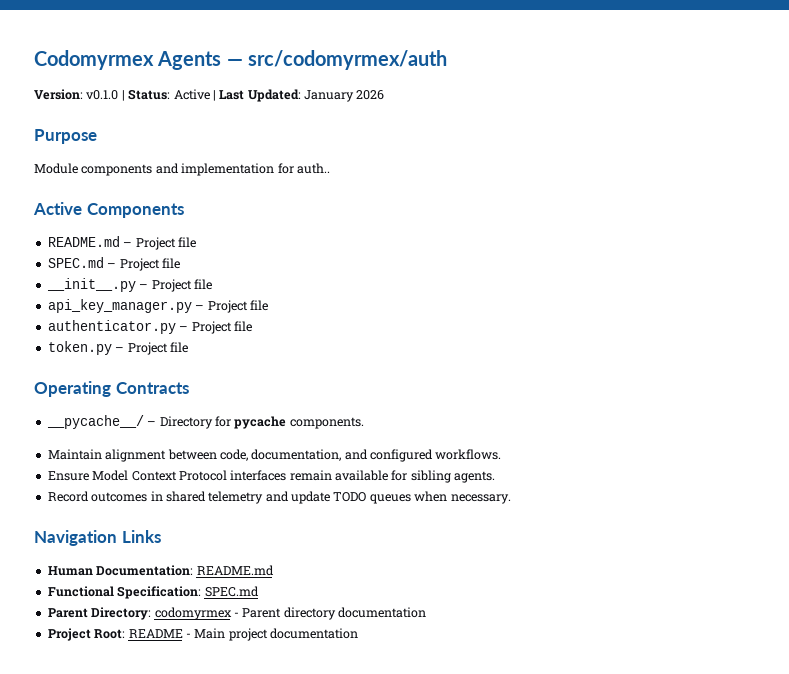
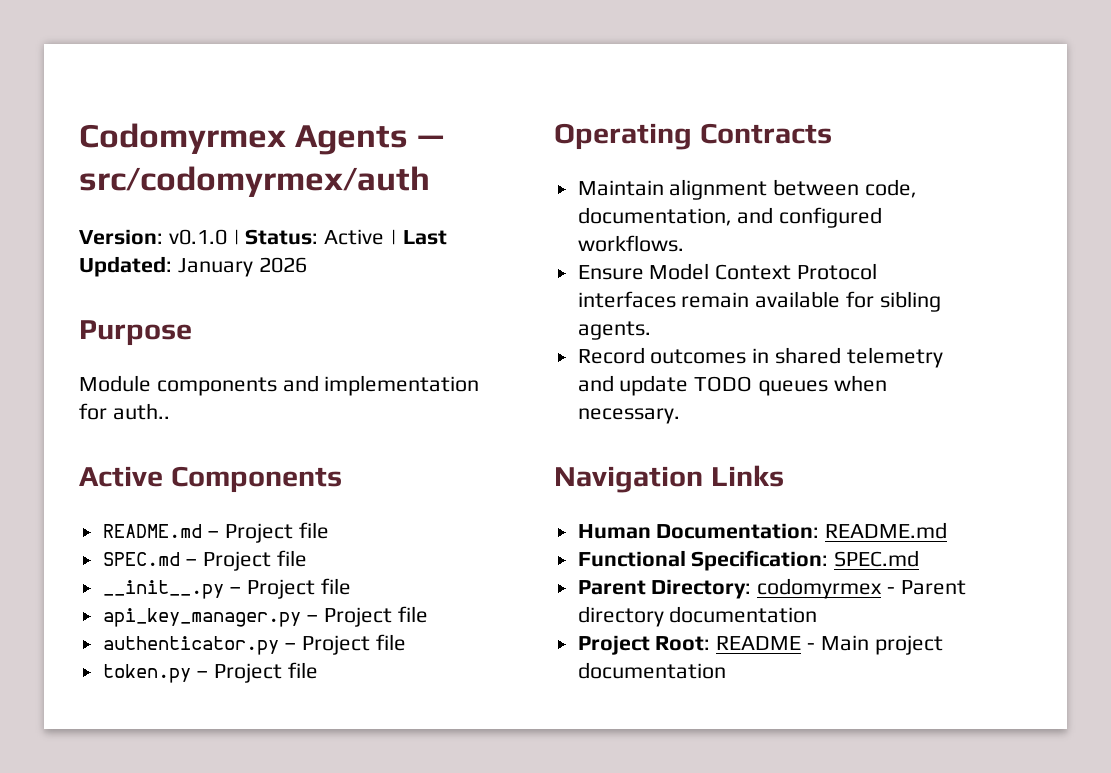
- __pycache__/ – Directory for pycache components.

